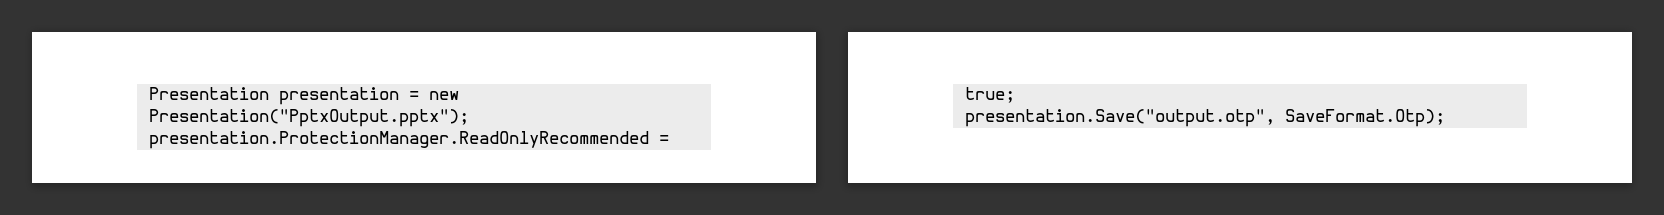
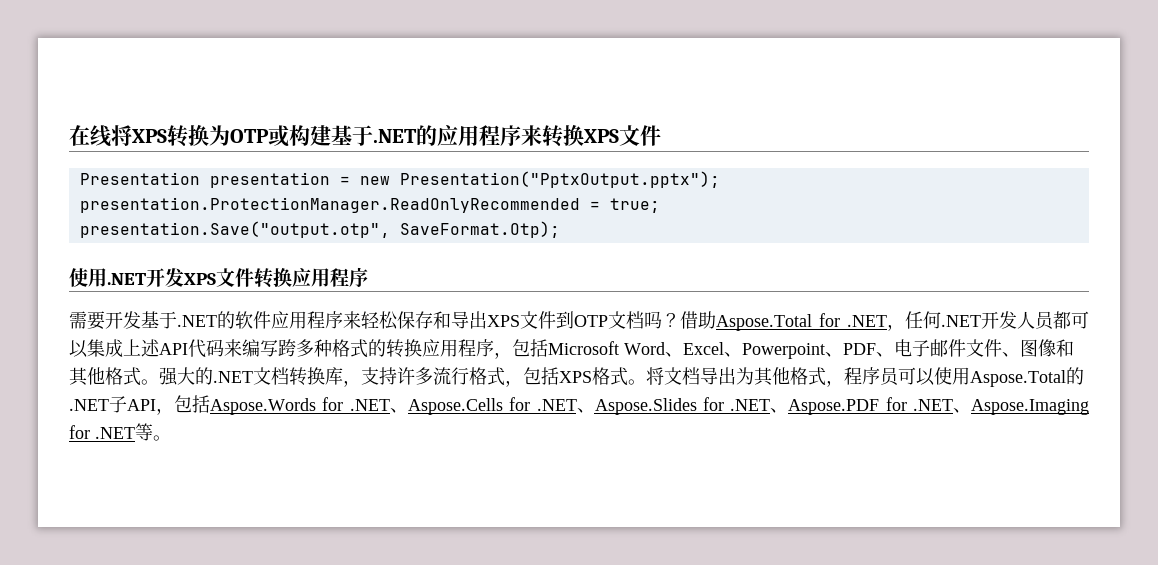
+ 在线将XPS转换为OTP或构建基于.NET的应用程序来转换XPS文件
+ 使用.NET开发XPS文件转换应用程序
+ 需要开发基于.NET的软件应用程序来轻松保存和导出XPS文件到OTP文档吗？借助Aspose.Total for .NET，任何.NET开发人员都可以集成上述API代码来编写跨多种格式的转换应用程序，包括Microsoft Word、Excel、Powerpoint、PDF、电子邮件文件、图像和其他格式。强大的.NET文档转换库，支持许多流行格式，包括XPS格式。将文档导出为其他格式，程序员可以使用Aspose.Total的.NET子API，包括Aspose.Words for .NET、Aspose.Cells for .NET、Aspose.Slides for .NET、Aspose.PDF for .NET、Aspose.Imaging for .NET等。

